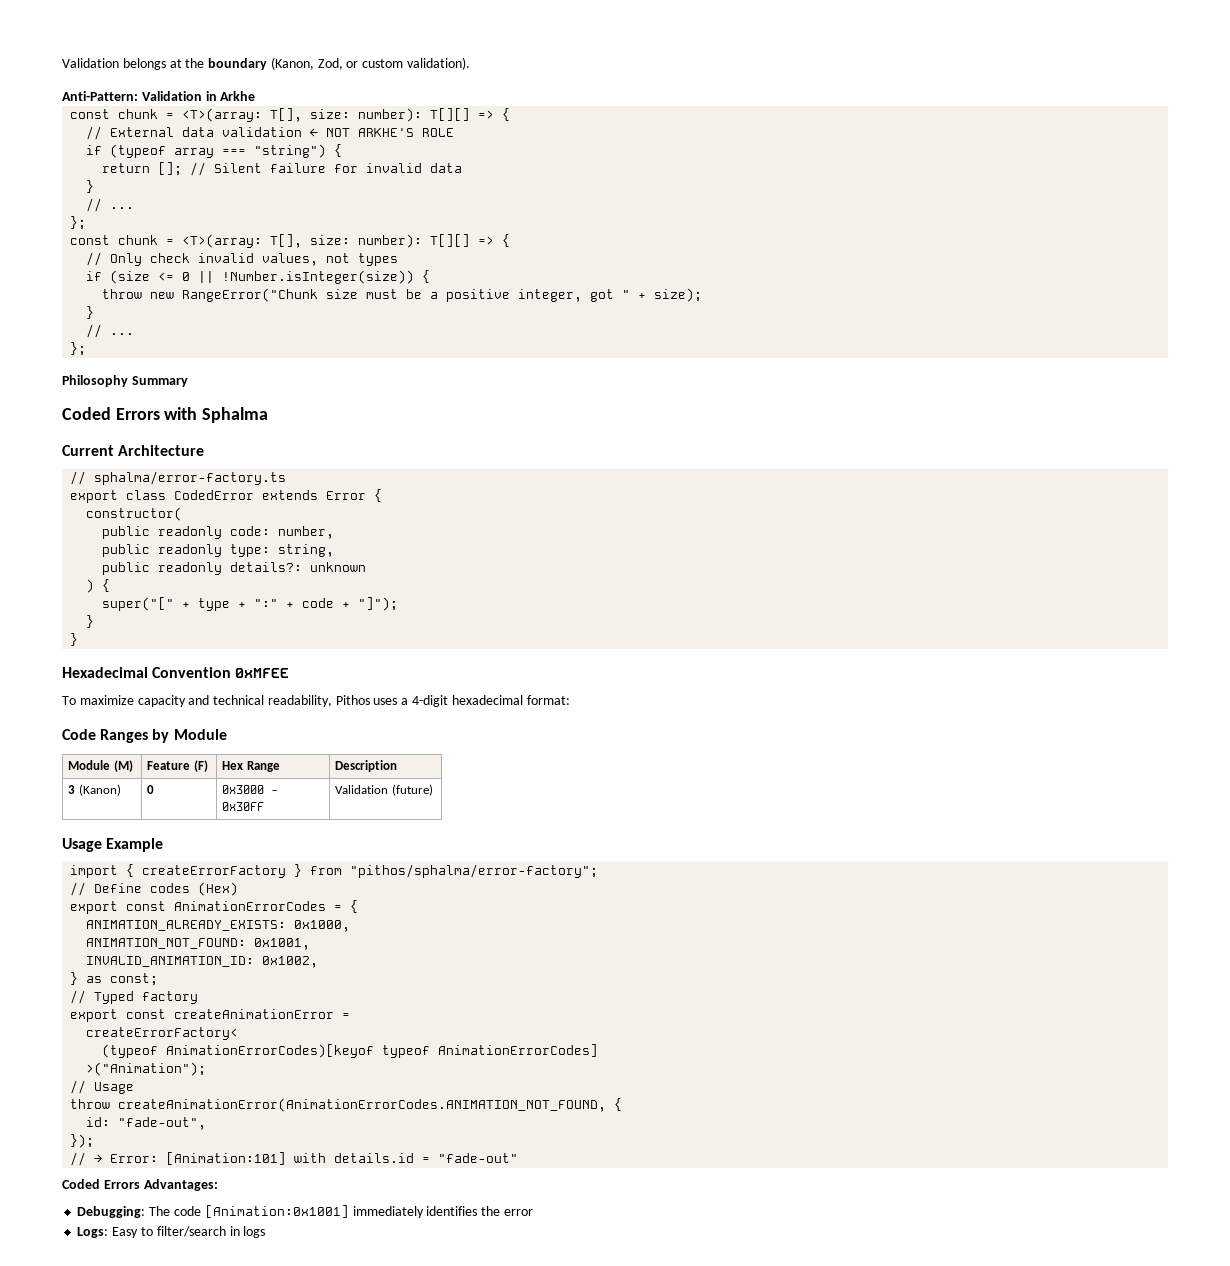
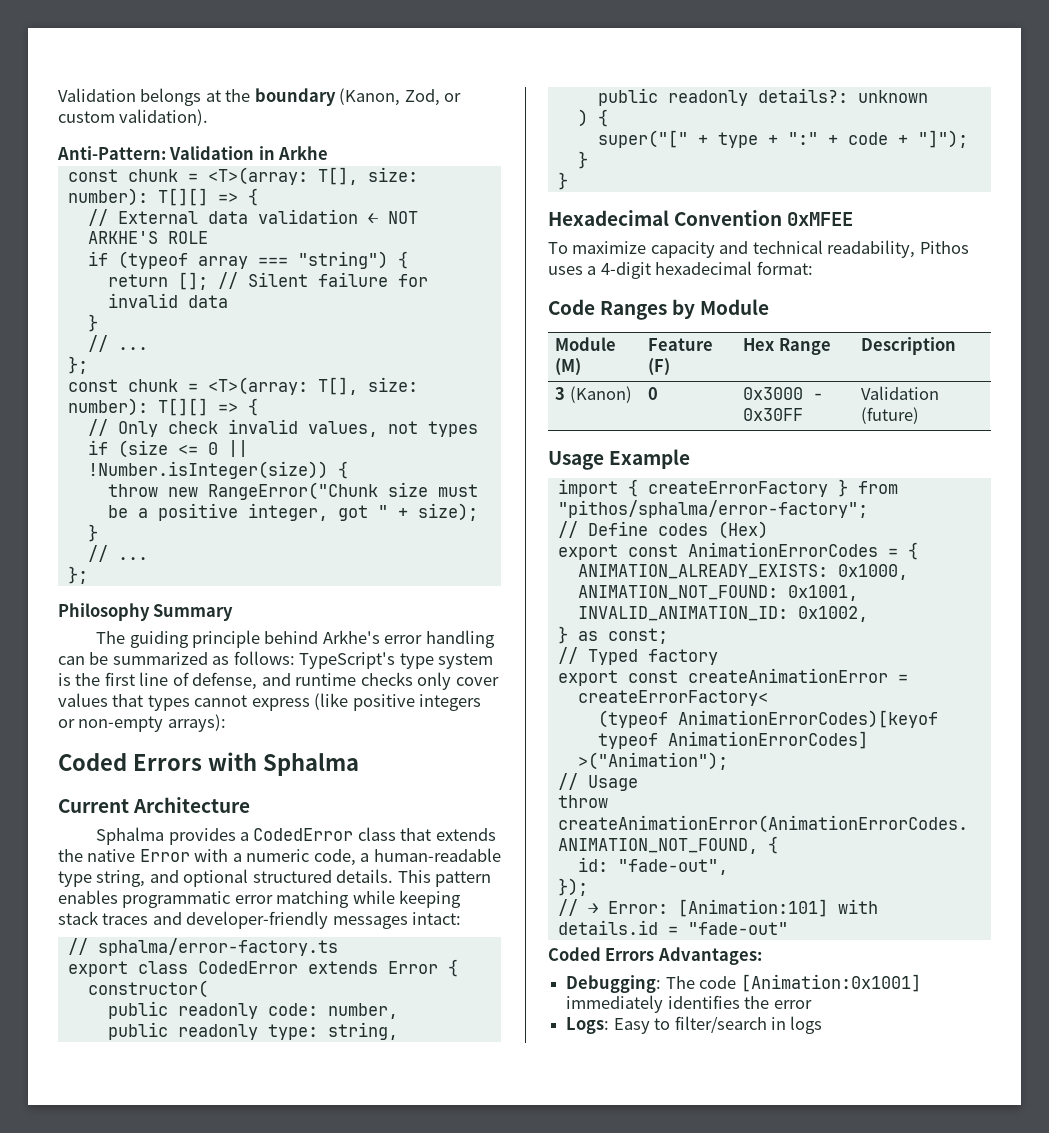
+ The guiding principle behind Arkhe's error handling can be summarized as follows: TypeScript's type system is the first line of defense, and runtime checks only cover values that types cannot express (like positive integers or non-empty arrays):
+ Sphalma provides a CodedError class that extends the native Error with a numeric code, a human-readable type string, and optional structured details. This pattern enables programmatic error matching while keeping stack traces and developer-friendly messages intact:

